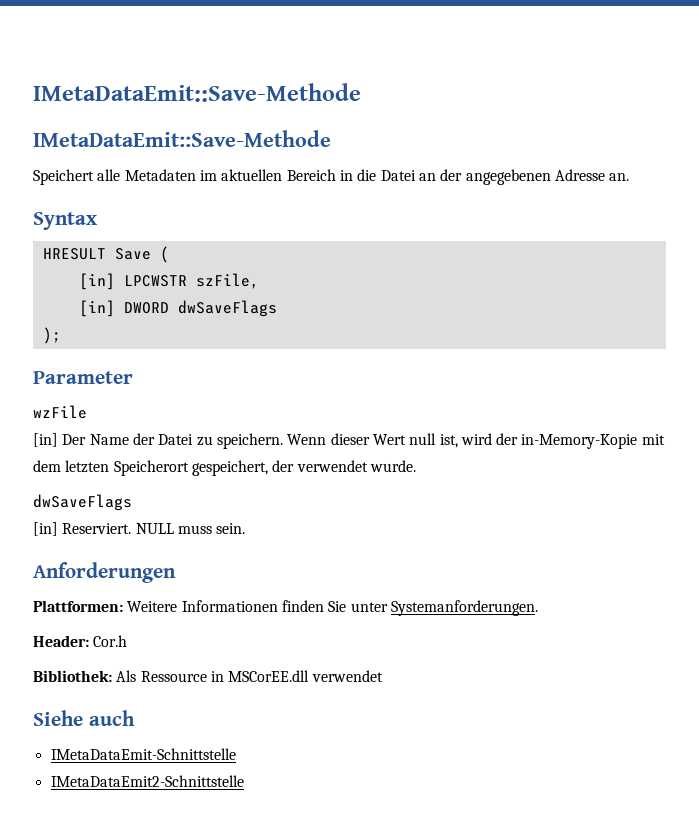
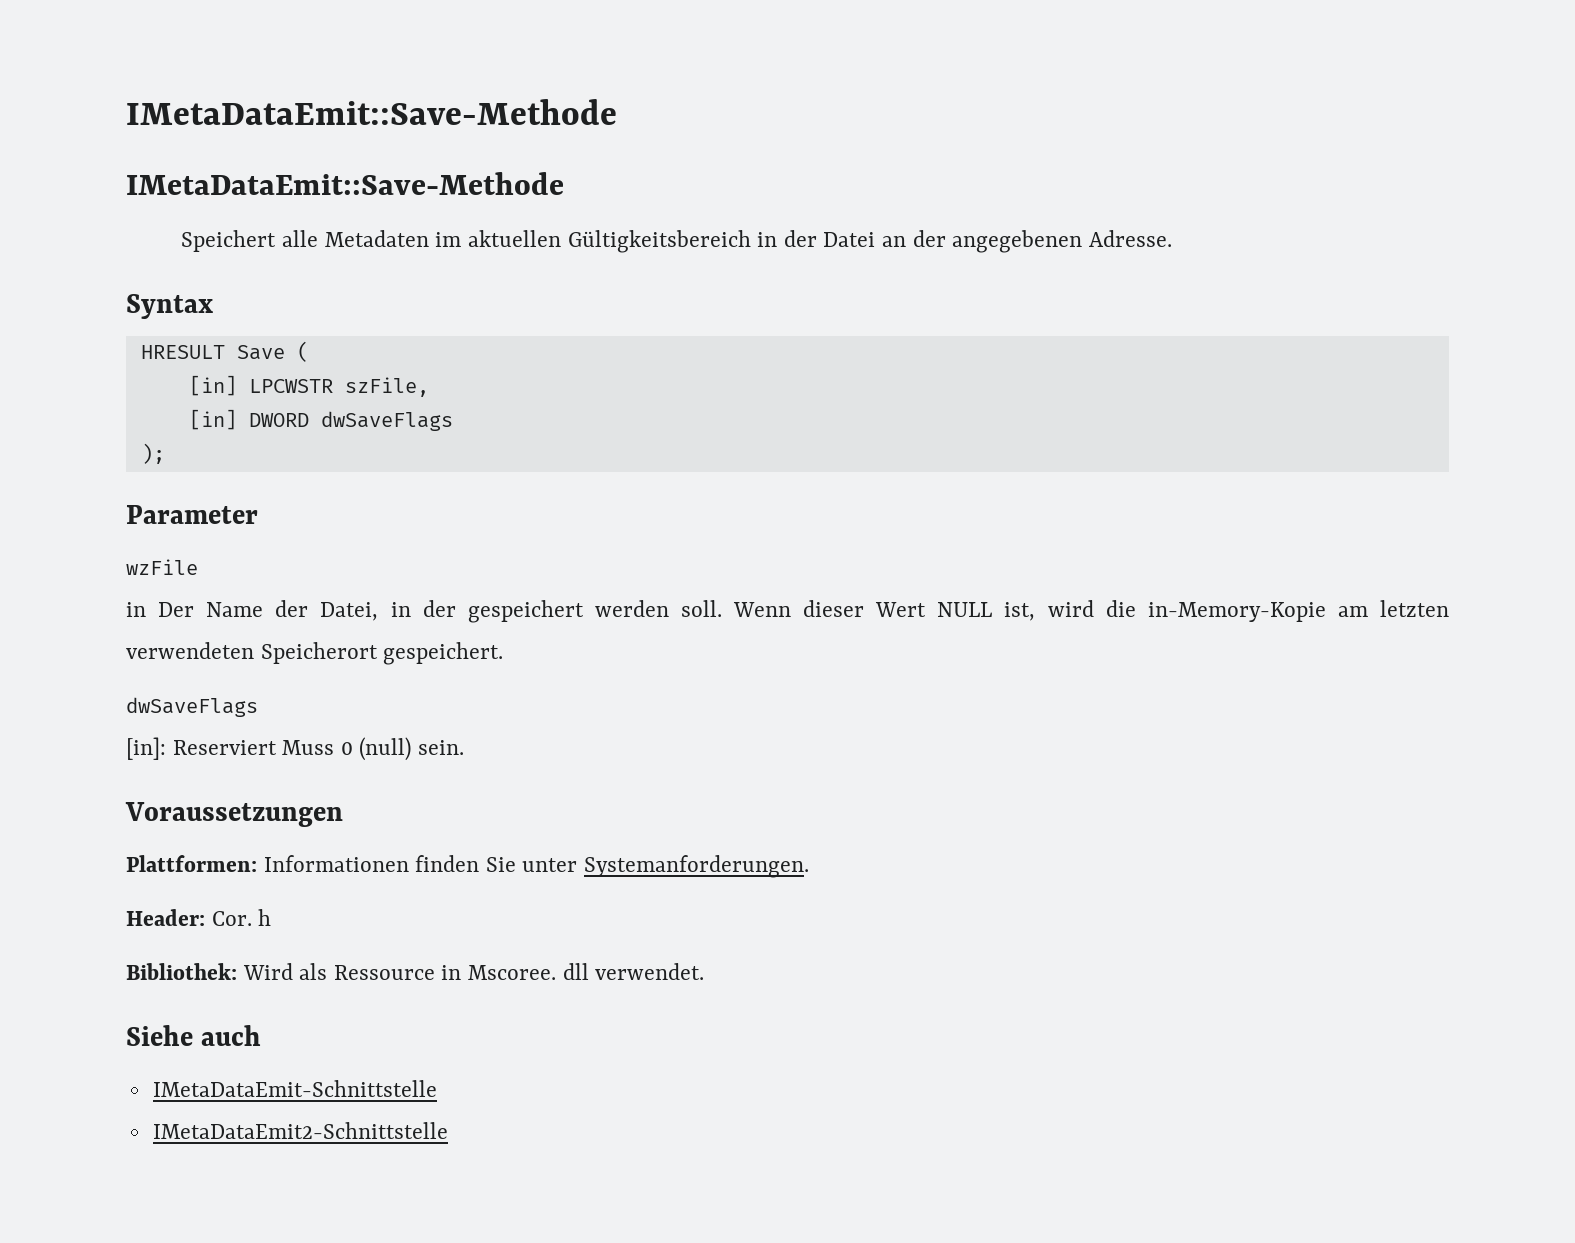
- Speichert alle Metadaten im aktuellen Bereich in die Datei an der angegebenen Adresse an.
+ Speichert alle Metadaten im aktuellen Gültigkeitsbereich in der Datei an der angegebenen Adresse.
- [in] Der Name der Datei zu speichern.
+ in Der Name der Datei, in der gespeichert werden soll.
- Wenn dieser Wert null ist, wird der in-Memory-Kopie mit dem letzten Speicherort gespeichert, der verwendet wurde.
+ Wenn dieser Wert NULL ist, wird die in-Memory-Kopie am letzten verwendeten Speicherort gespeichert.
  dwSaveFlags
- [in] Reserviert. NULL muss sein.
+ [in]: Reserviert Muss 0 (null) sein.
- Anforderungen
+ Voraussetzungen
- Plattformen: Weitere Informationen finden Sie unter Systemanforderungen.
+ Plattformen: Informationen finden Sie unter Systemanforderungen.
- Header: Cor.h
+ Header: Cor. h
- Bibliothek: Als Ressource in MSCorEE.dll verwendet
+ Bibliothek: Wird als Ressource in Mscoree. dll verwendet.

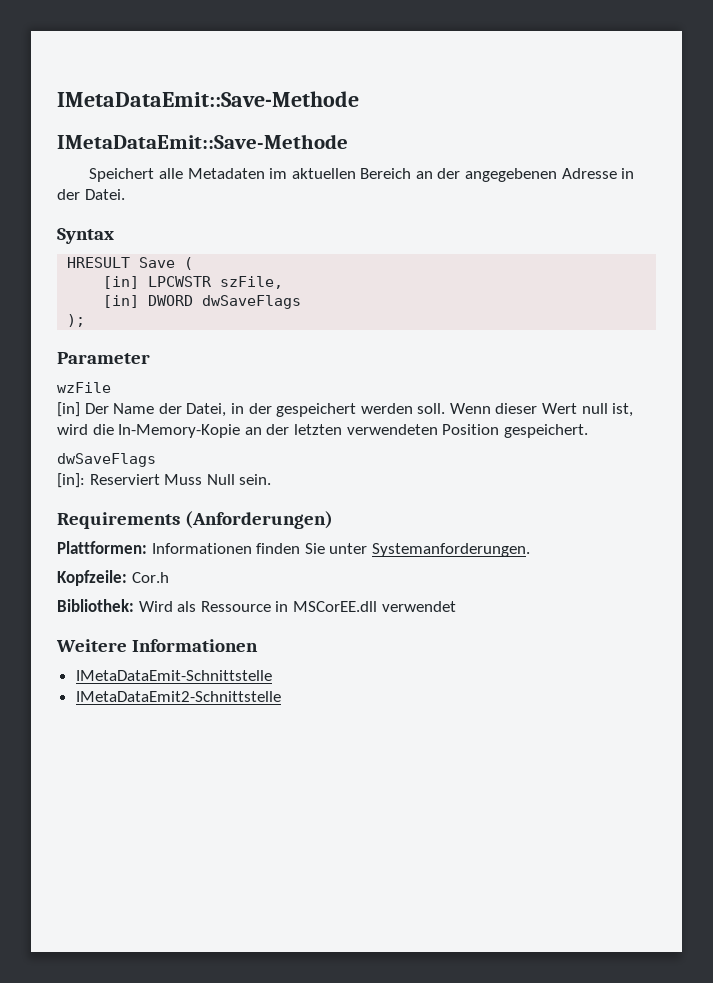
- Speichert alle Metadaten im aktuellen Gültigkeitsbereich in der Datei an der angegebenen Adresse.
+ Speichert alle Metadaten im aktuellen Bereich an der angegebenen Adresse in der Datei.
- in Der Name der Datei, in der gespeichert werden soll.
+ [in] Der Name der Datei, in der gespeichert werden soll.
- Wenn dieser Wert NULL ist, wird die in-Memory-Kopie am letzten verwendeten Speicherort gespeichert.
+ Wenn dieser Wert null ist, wird die In-Memory-Kopie an der letzten verwendeten Position gespeichert.
- [in]: Reserviert Muss 0 (null) sein.
+ [in]: Reserviert Muss Null sein.
- Voraussetzungen
+ Requirements (Anforderungen)
- Header: Cor. h
+ Kopfzeile: Cor.h
- Bibliothek: Wird als Ressource in Mscoree. dll verwendet.
- Siehe auch
+ Bibliothek: Wird als Ressource in MSCorEE.dll verwendet
+ Weitere Informationen

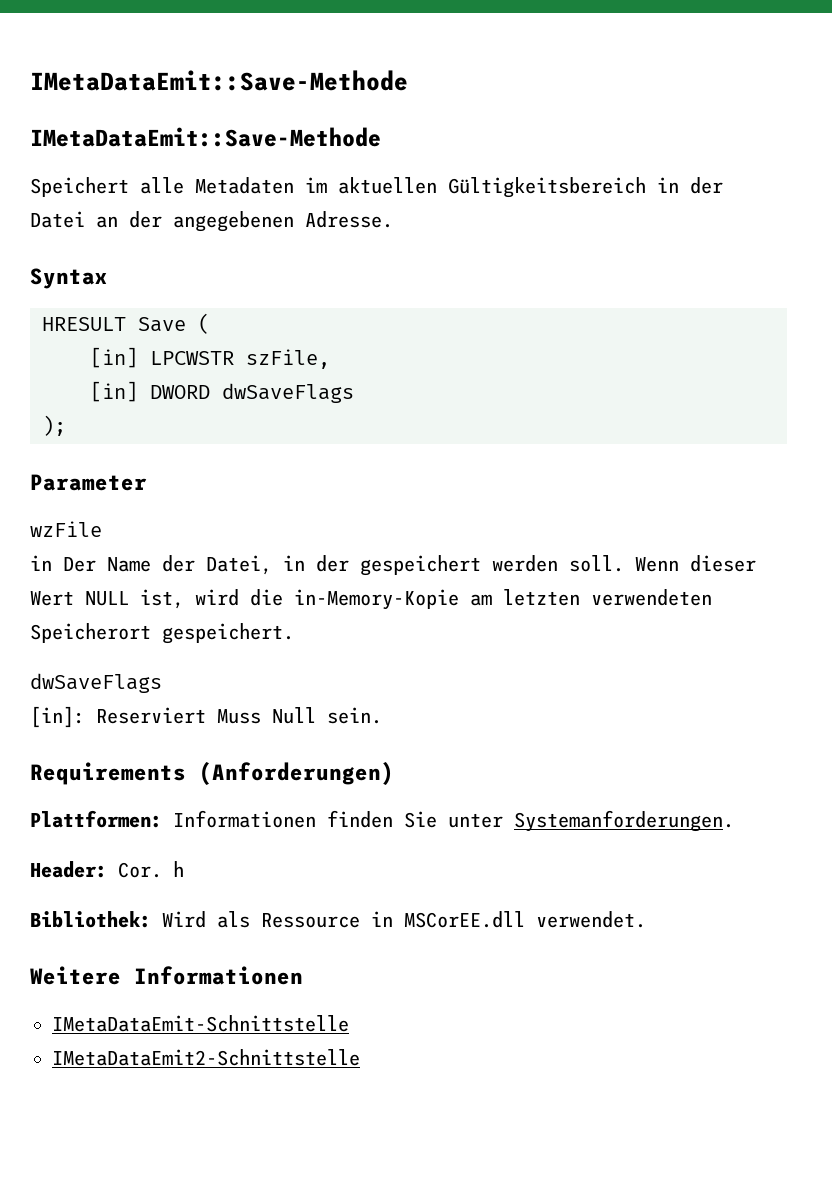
- Speichert alle Metadaten im aktuellen Bereich an der angegebenen Adresse in der Datei.
+ Speichert alle Metadaten im aktuellen Gültigkeitsbereich in der Datei an der angegebenen Adresse.
- [in] Der Name der Datei, in der gespeichert werden soll.
+ in Der Name der Datei, in der gespeichert werden soll.
- Wenn dieser Wert null ist, wird die In-Memory-Kopie an der letzten verwendeten Position gespeichert.
+ Wenn dieser Wert NULL ist, wird die in-Memory-Kopie am letzten verwendeten Speicherort gespeichert.
- Kopfzeile: Cor.h
+ Header: Cor. h
- Bibliothek: Wird als Ressource in MSCorEE.dll verwendet
+ Bibliothek: Wird als Ressource in MSCorEE.dll verwendet.

